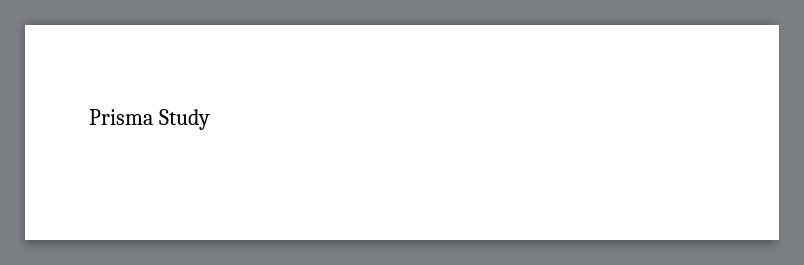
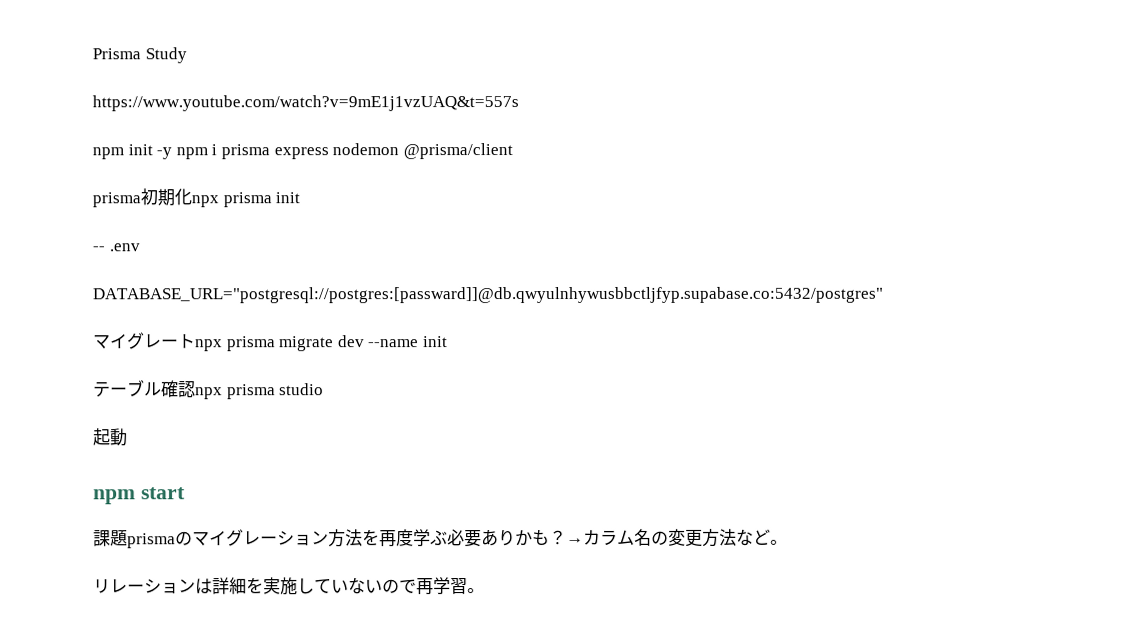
+ https://www.youtube.com/watch?v=9mE1j1vzUAQ&t=557s
+ npm init -y npm i prisma express nodemon @prisma/client
+ prisma初期化npx prisma init
+ -- .env
+ DATABASE_URL="postgresql://postgres:[passward]]@db.qwyulnhywusbbctljfyp.supabase.co:5432/postgres"
+ マイグレートnpx prisma migrate dev --name init
+ テーブル確認npx prisma studio
+ 起動
+ npm start
+ 課題prismaのマイグレーション方法を再度学ぶ必要ありかも？→カラム名の変更方法など。
+ リレーションは詳細を実施していないので再学習。

